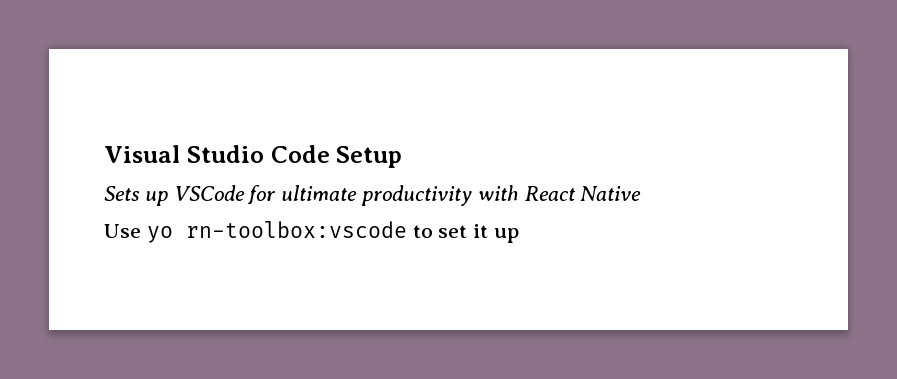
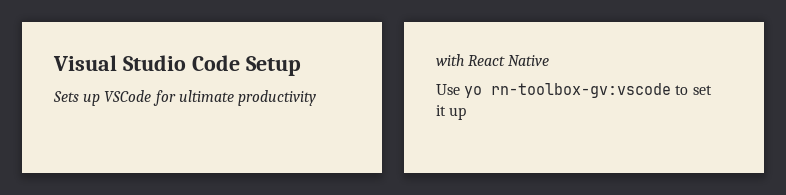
- Use yo rn-toolbox:vscode to set it up
+ Use yo rn-toolbox-gv:vscode to set it up

